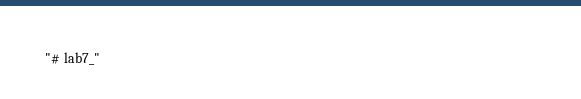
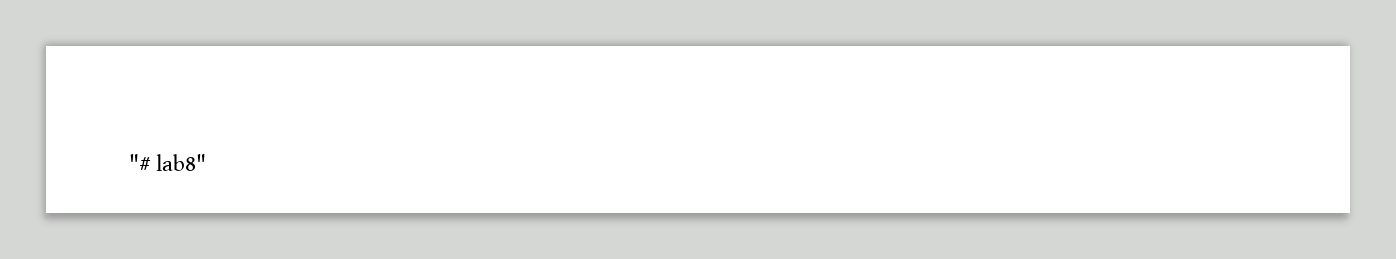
- "# lab7_"
+ "# lab8"

